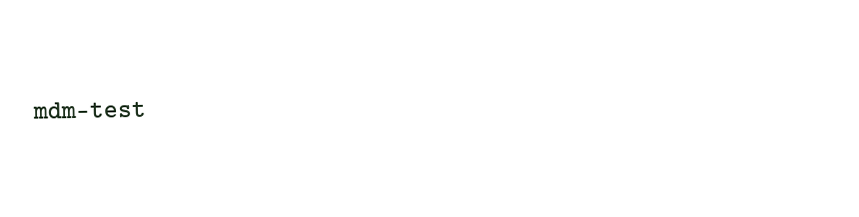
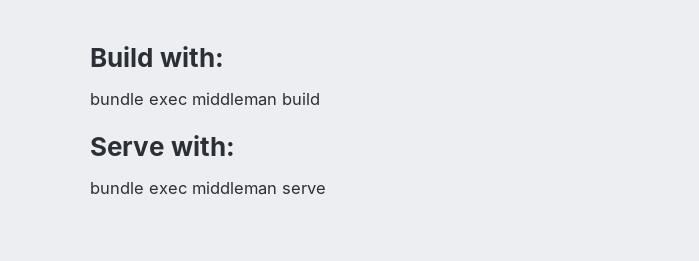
- mdm-test
+ Build with:
+ bundle exec middleman build
+ Serve with:
+ bundle exec middleman serve

